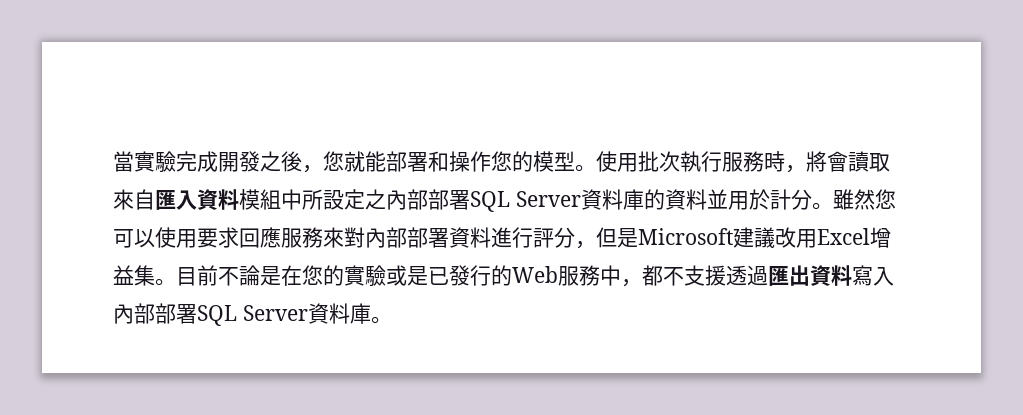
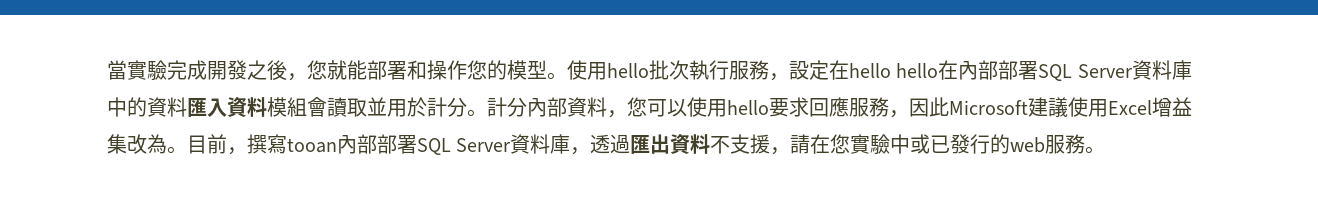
- 使用批次執行服務時，將會讀取來自匯入資料模組中所設定之內部部署SQL Server資料庫的資料並用於計分。雖然您可以使用要求回應服務來對內部部署資料進行評分，但是Microsoft建議改用Excel增益集。目前不論是在您的實驗或是已發行的Web服務中，都不支援透過匯出資料寫入內部部署SQL Server資料庫。
+ 使用hello批次執行服務，設定在hello hello在內部部署SQL Server資料庫中的資料匯入資料模組會讀取並用於計分。計分內部資料，您可以使用hello要求回應服務，因此Microsoft建議使用Excel增益集改為。目前，撰寫tooan內部部署SQL Server資料庫，透過匯出資料不支援，請在您實驗中或已發行的web服務。

